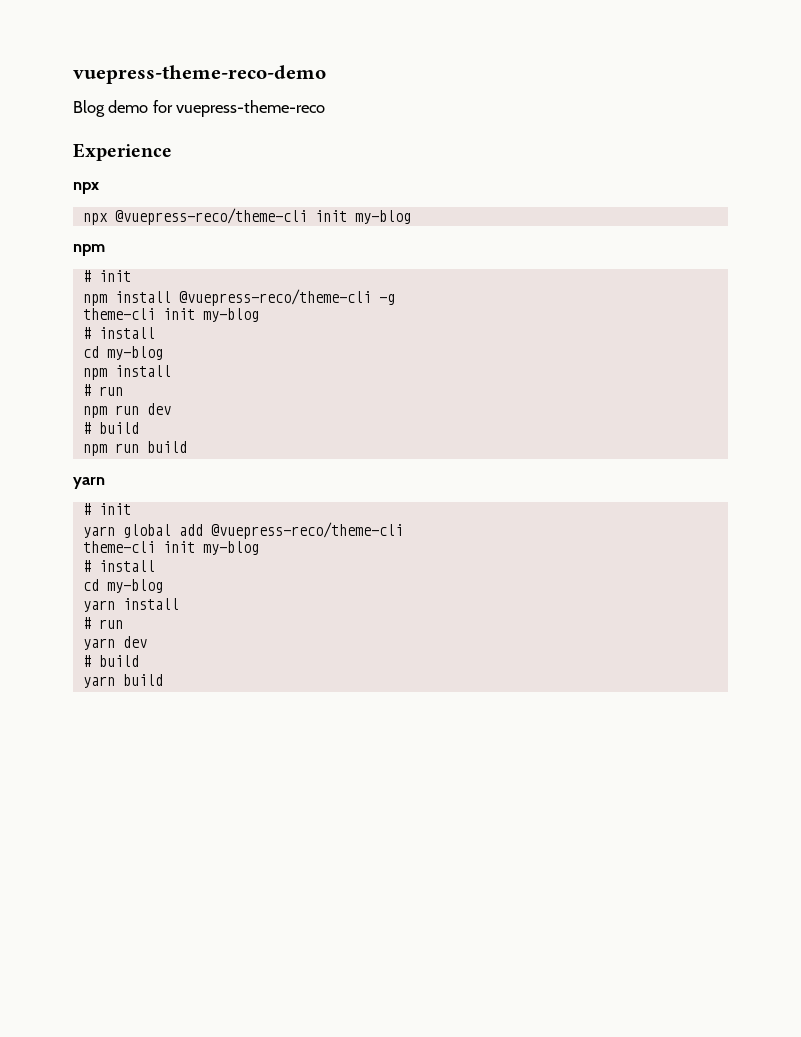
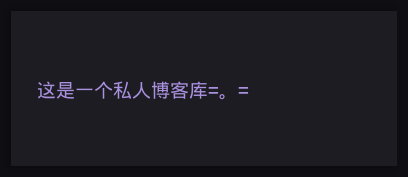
- vuepress-theme-reco-demo
- Blog demo for vuepress-theme-reco
- Experience
- npx
- npx @vuepress-reco/theme-cli init my-blog
- npm
- # init
- npm install @vuepress-reco/theme-cli -g
- theme-cli init my-blog
- # install
- cd my-blog
- npm install
- # run
- npm run dev
- # build
- npm run build
- yarn
- # init
- yarn global add @vuepress-reco/theme-cli
- theme-cli init my-blog
- # install
- cd my-blog
- yarn install
- # run
- yarn dev
- # build
- yarn build
+ 这是一个私人博客库=。=

